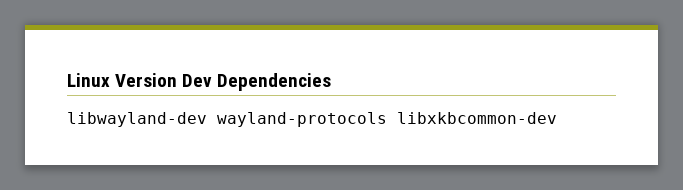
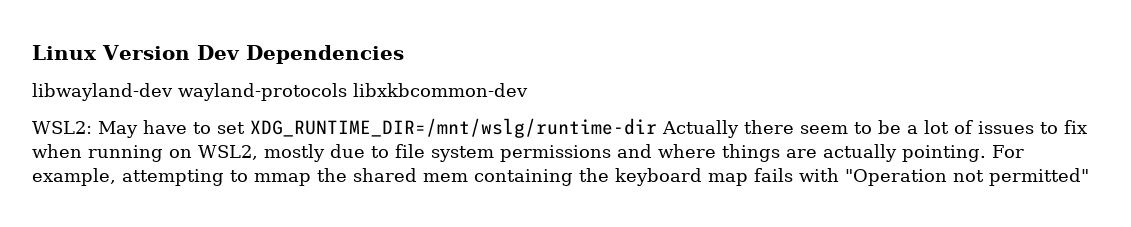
+ WSL2: May have to set XDG_RUNTIME_DIR=/mnt/wslg/runtime-dir Actually there seem to be a lot of issues to fix when running on WSL2, mostly due to file system permissions and where things are actually pointing. For example, attempting to mmap the shared mem containing the keyboard map fails with "Operation not permitted"

